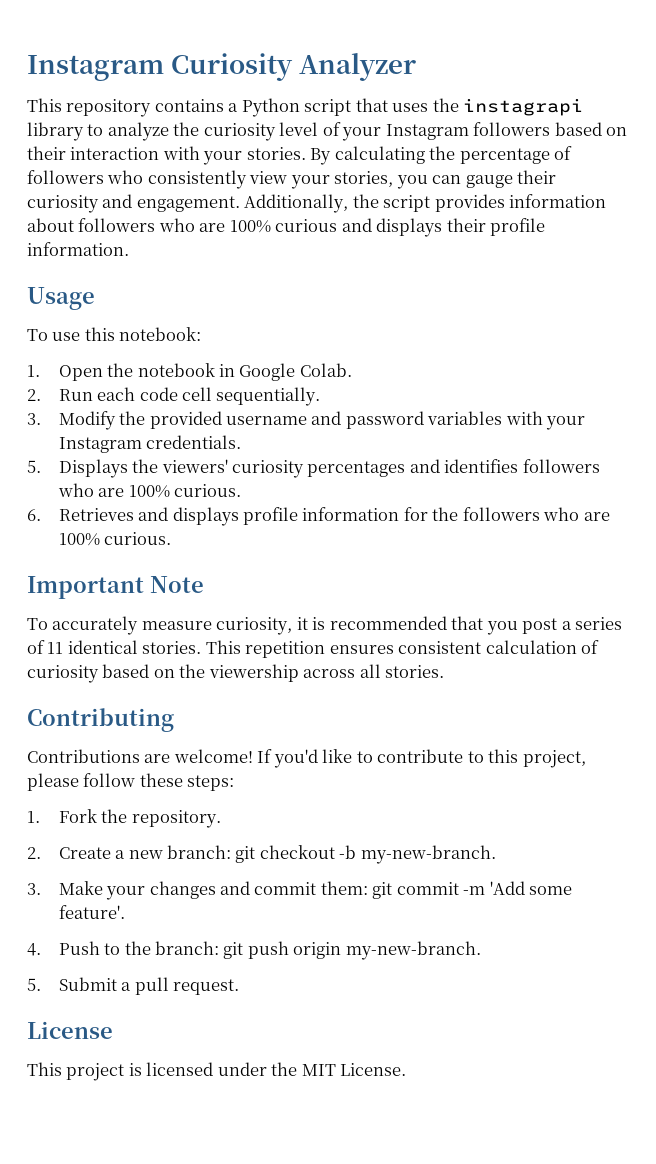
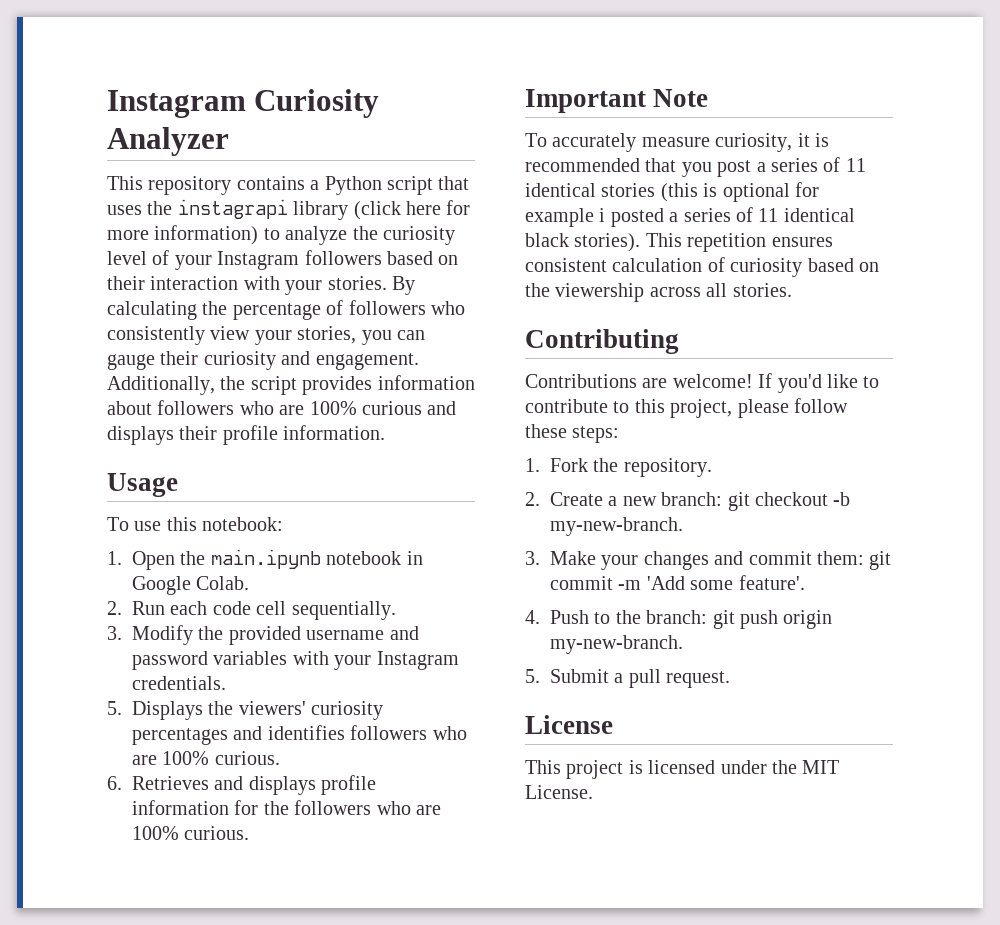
- This repository contains a Python script that uses the instagrapi library to analyze the curiosity level of your Instagram followers based on their interaction with your stories.
+ This repository contains a Python script that uses the instagrapi library (click here for more information) to analyze the curiosity level of your Instagram followers based on their interaction with your stories.
- 1. Open the notebook in Google Colab.
+ 1. Open the main.ipynb notebook in Google Colab.
- To accurately measure curiosity, it is recommended that you post a series of 11 identical stories.
+ To accurately measure curiosity, it is recommended that you post a series of 11 identical stories (this is optional for example i posted a series of 11 identical black stories).

